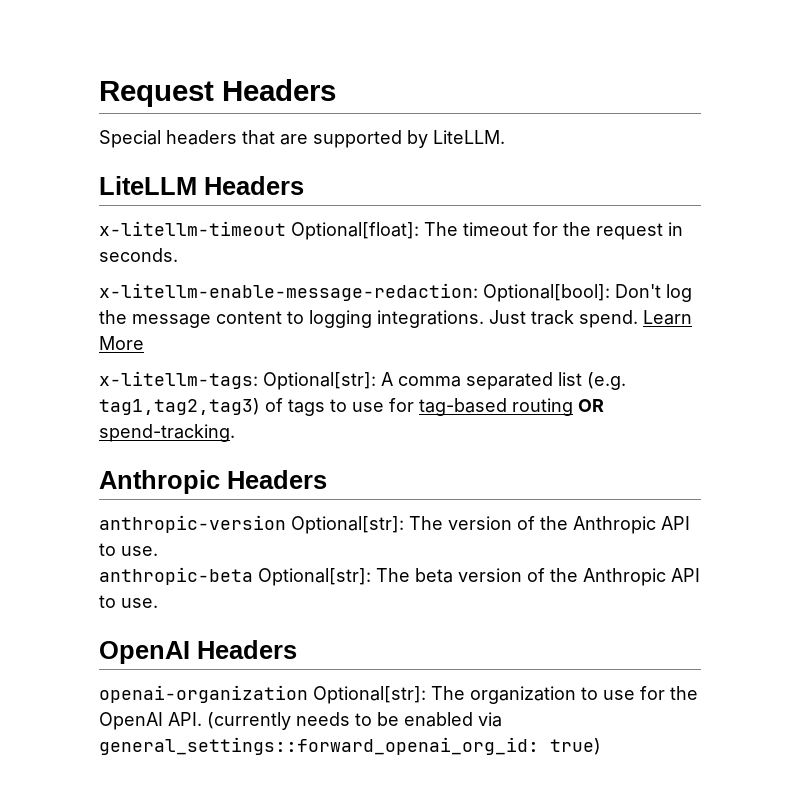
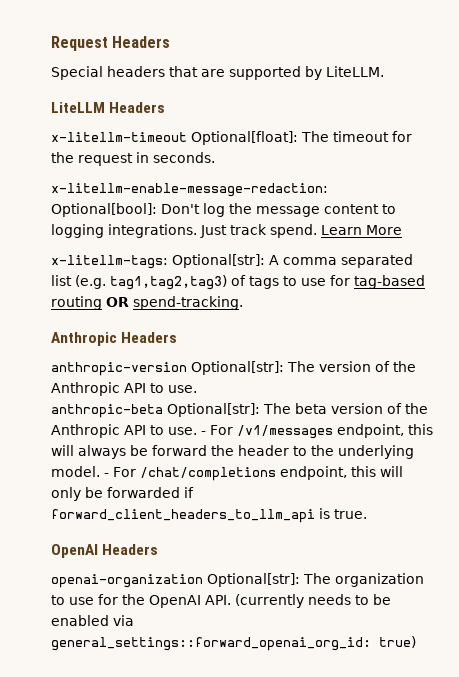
+ - For /v1/messages endpoint, this will always be forward the header to the underlying model. - For /chat/completions endpoint, this will only be forwarded if forward_client_headers_to_llm_api is true.

